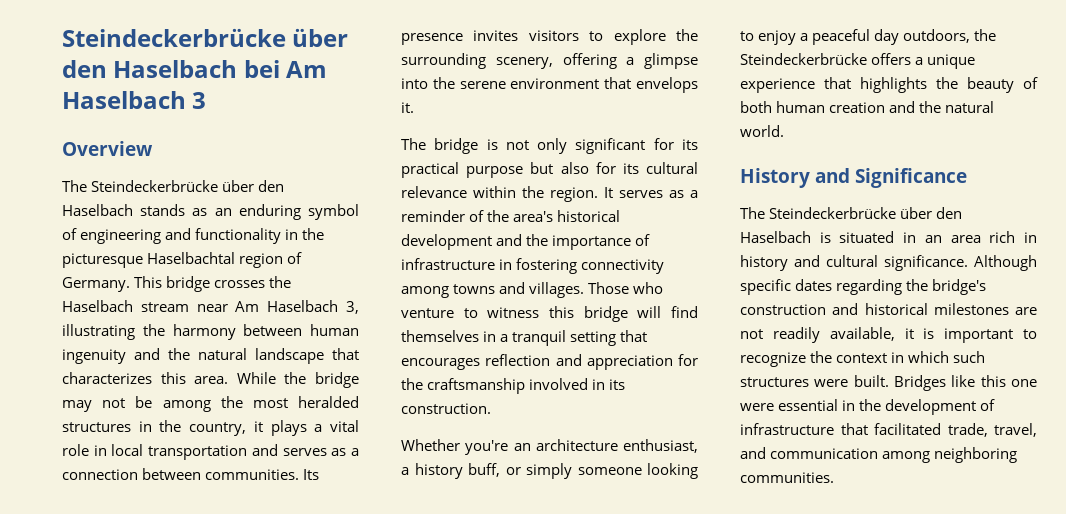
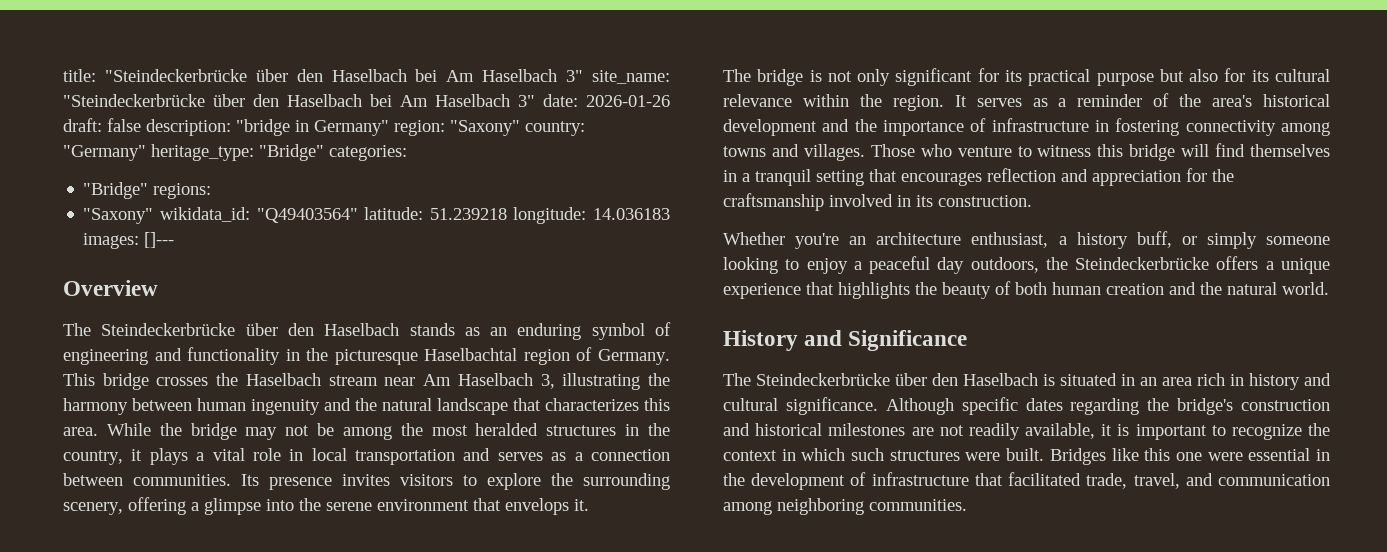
- Steindeckerbrücke über den Haselbach bei Am Haselbach 3
+ title: "Steindeckerbrücke über den Haselbach bei Am Haselbach 3" site_name: "Steindeckerbrücke über den Haselbach bei Am Haselbach 3" date: 2026-01-26 draft: false description: "bridge in Germany" region: "Saxony" country: "Germany" heritage_type: "Bridge" categories:
+ "Bridge" regions:
+ "Saxony" wikidata_id: "Q49403564" latitude: 51.239218 longitude: 14.036183 images: []---

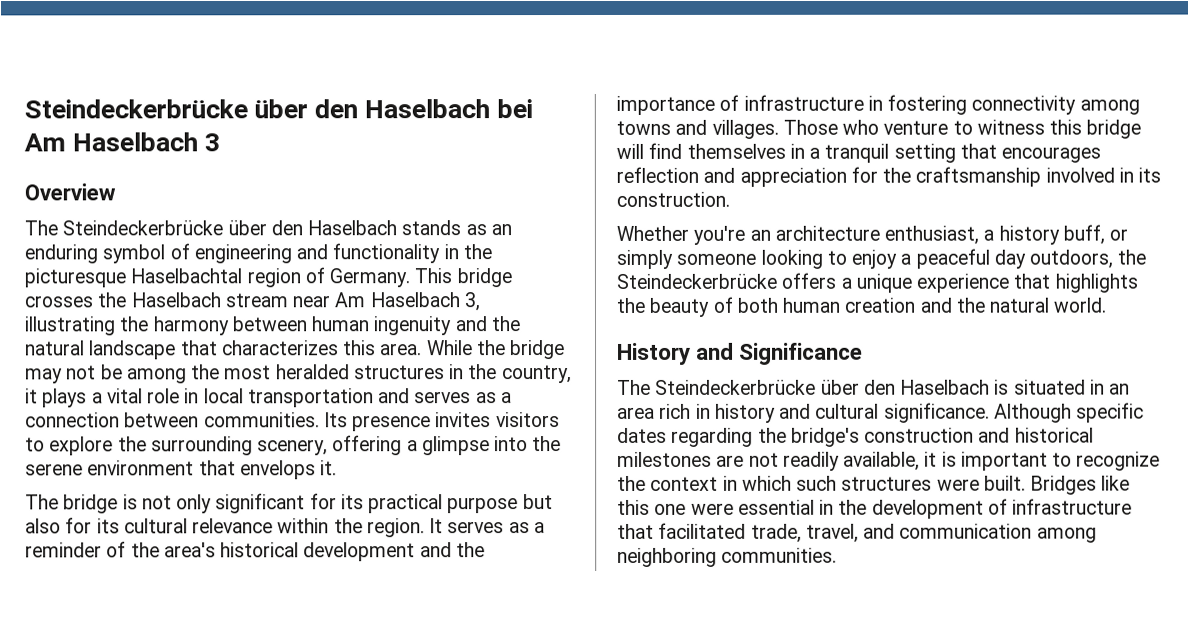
- title: "Steindeckerbrücke über den Haselbach bei Am Haselbach 3" site_name: "Steindeckerbrücke über den Haselbach bei Am Haselbach 3" date: 2026-01-26 draft: false description: "bridge in Germany" region: "Saxony" country: "Germany" heritage_type: "Bridge" categories:
- "Bridge" regions:
- "Saxony" wikidata_id: "Q49403564" latitude: 51.239218 longitude: 14.036183 images: []---
+ Steindeckerbrücke über den Haselbach bei Am Haselbach 3

